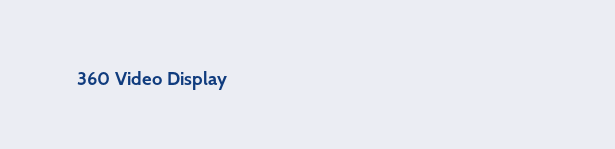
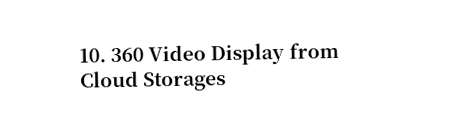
- 360 Video Display
+ 10. 360 Video Display from Cloud Storages

